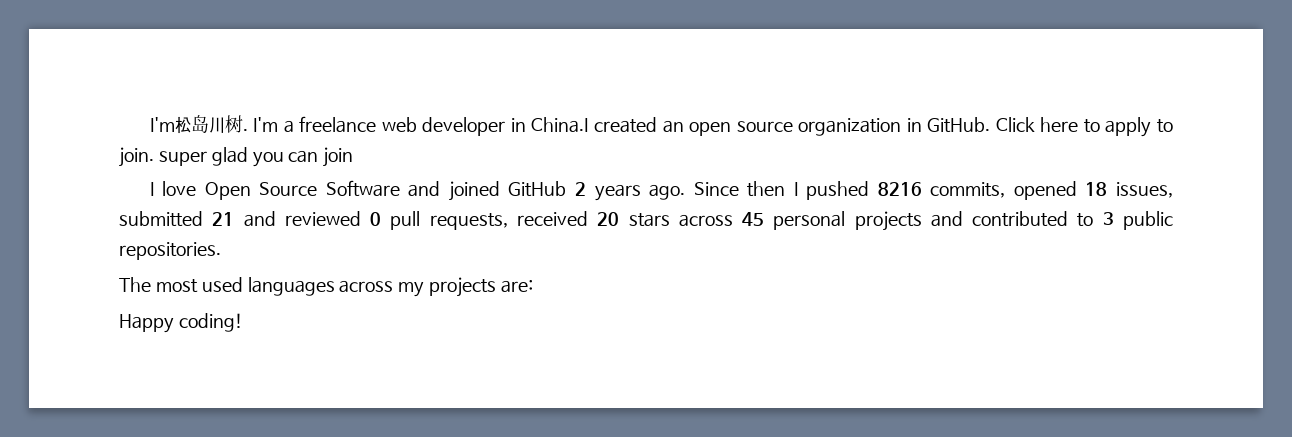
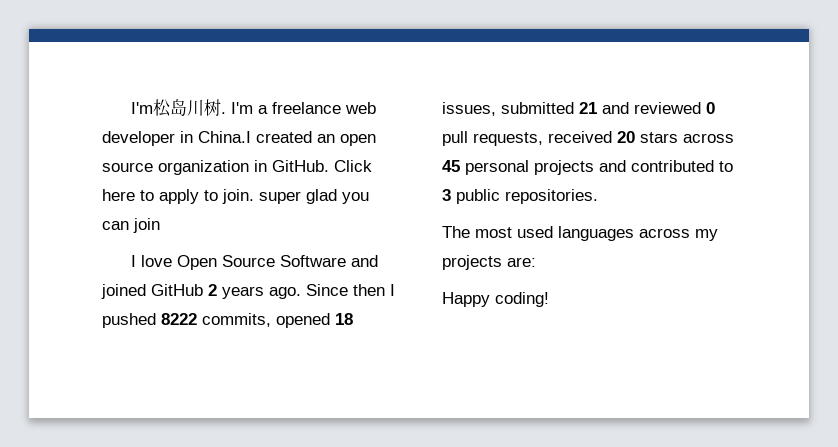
- Since then I pushed 8216 commits, opened 18 issues, submitted 21 and reviewed 0 pull requests, received 20 stars across 45 personal projects and contributed to 3 public repositories.
+ Since then I pushed 8222 commits, opened 18 issues, submitted 21 and reviewed 0 pull requests, received 20 stars across 45 personal projects and contributed to 3 public repositories.

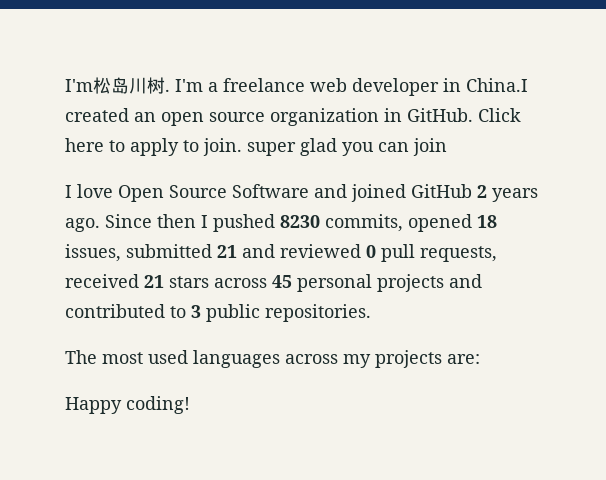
- Since then I pushed 8222 commits, opened 18 issues, submitted 21 and reviewed 0 pull requests, received 20 stars across 45 personal projects and contributed to 3 public repositories.
+ Since then I pushed 8230 commits, opened 18 issues, submitted 21 and reviewed 0 pull requests, received 21 stars across 45 personal projects and contributed to 3 public repositories.

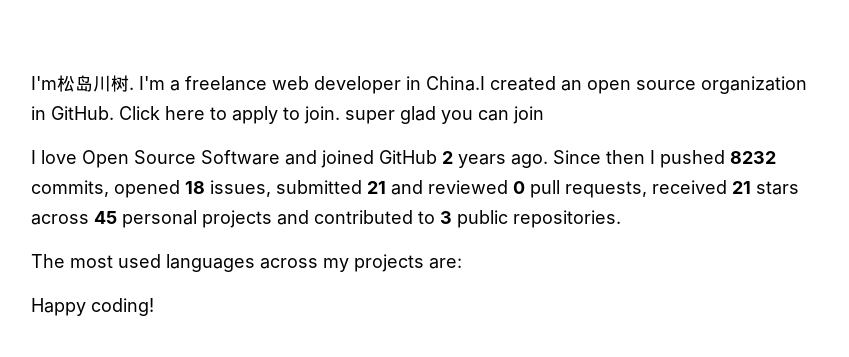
- Since then I pushed 8230 commits, opened 18 issues, submitted 21 and reviewed 0 pull requests, received 21 stars across 45 personal projects and contributed to 3 public repositories.
+ Since then I pushed 8232 commits, opened 18 issues, submitted 21 and reviewed 0 pull requests, received 21 stars across 45 personal projects and contributed to 3 public repositories.

